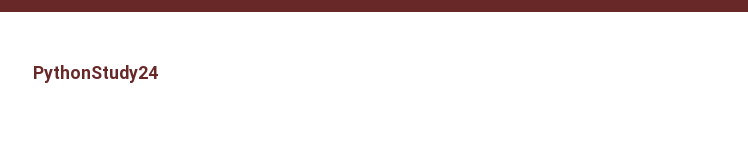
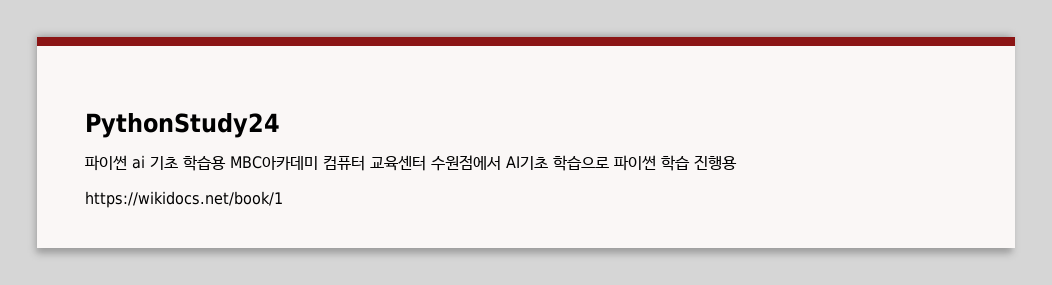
+ 파이썬 ai 기초 학습용 MBC아카데미 컴퓨터 교육센터 수원점에서 AI기초 학습으로 파이썬 학습 진행용
+ https://wikidocs.net/book/1

